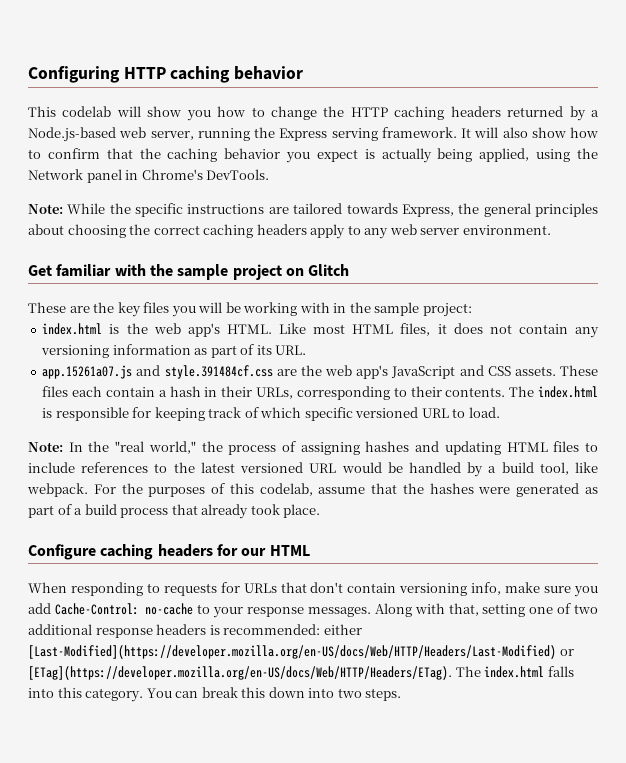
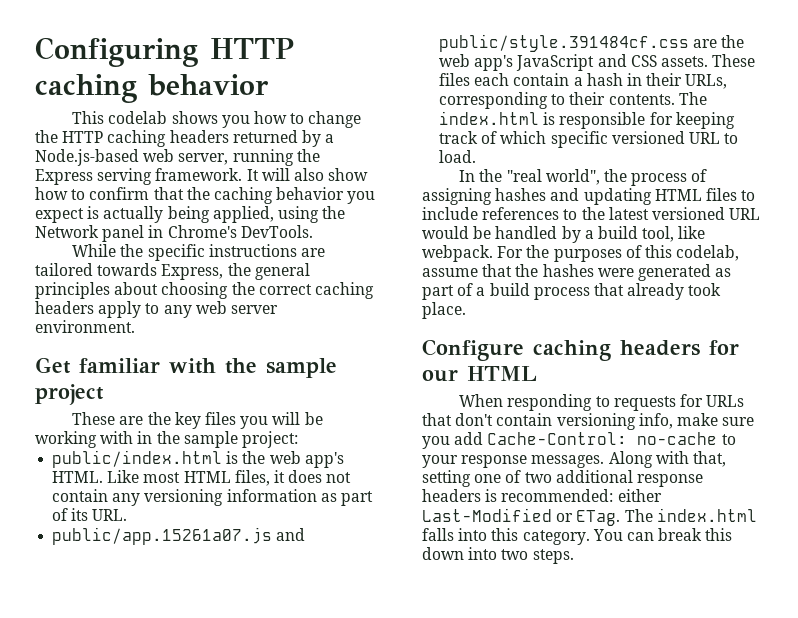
- This codelab will show you how to change the HTTP caching headers returned by a Node.js-based web server, running the Express serving framework.
+ This codelab shows you how to change the HTTP caching headers returned by a Node.js-based web server, running the Express serving framework.
- Note: While the specific instructions are tailored towards Express, the general principles about choosing the correct caching headers apply to any web server environment.
+ While the specific instructions are tailored towards Express, the general principles about choosing the correct caching headers apply to any web server environment.
- Get familiar with the sample project on Glitch
+ Get familiar with the sample project
- index.html is the web app's HTML.
+ public/index.html is the web app's HTML.
- app.15261a07.js and style.391484cf.css are the web app's JavaScript and CSS assets.
+ public/app.15261a07.js and public/style.391484cf.css are the web app's JavaScript and CSS assets.
- Note: In the "real world," the process of assigning hashes and updating HTML files to include references to the latest versioned URL would be handled by a build tool, like webpack.
+ In the "real world", the process of assigning hashes and updating HTML files to include references to the latest versioned URL would be handled by a build tool, like webpack.
- Along with that, setting one of two additional response headers is recommended: either [Last-Modified](https://developer.mozilla.org/en-US/docs/Web/HTTP/Headers/Last-Modified) or [ETag](https://developer.mozilla.org/en-US/docs/Web/HTTP/Headers/ETag). The index.html falls into this category.
+ Along with that, setting one of two additional response headers is recommended: either Last-Modified or ETag. The index.html falls into this category.

